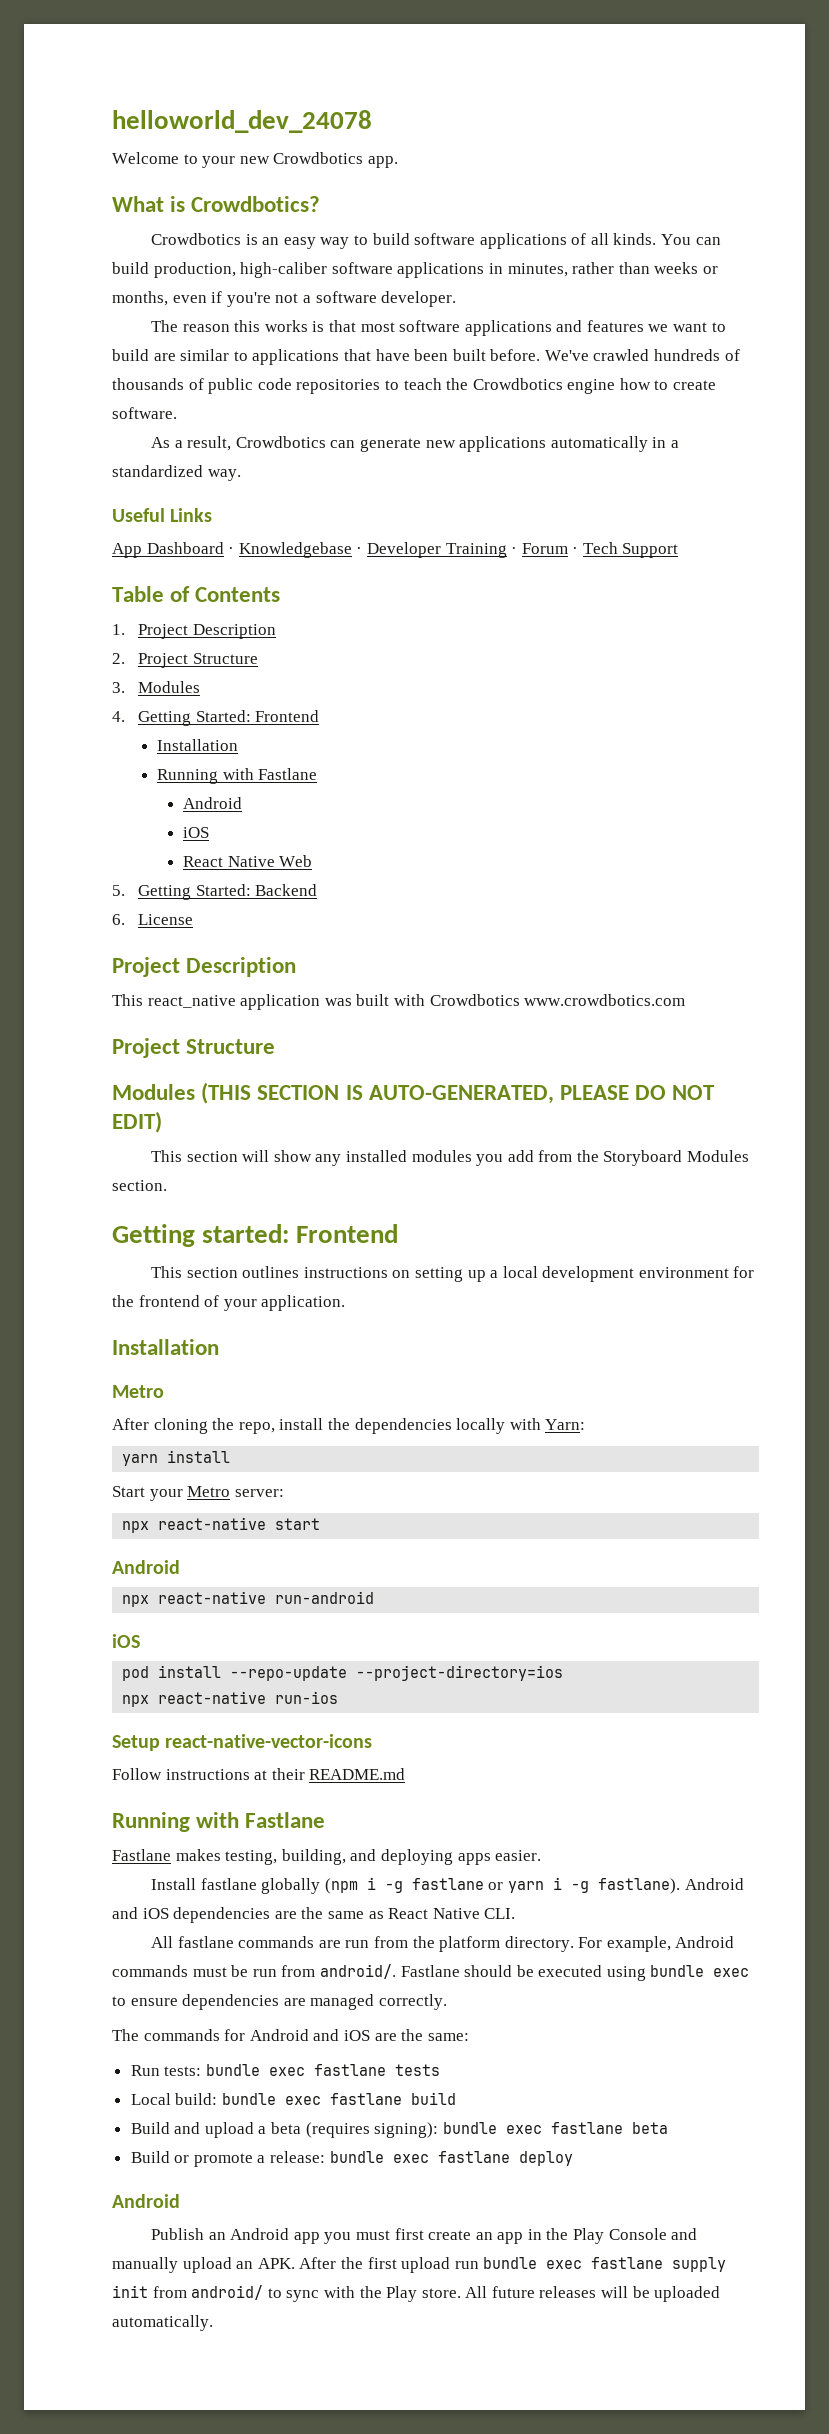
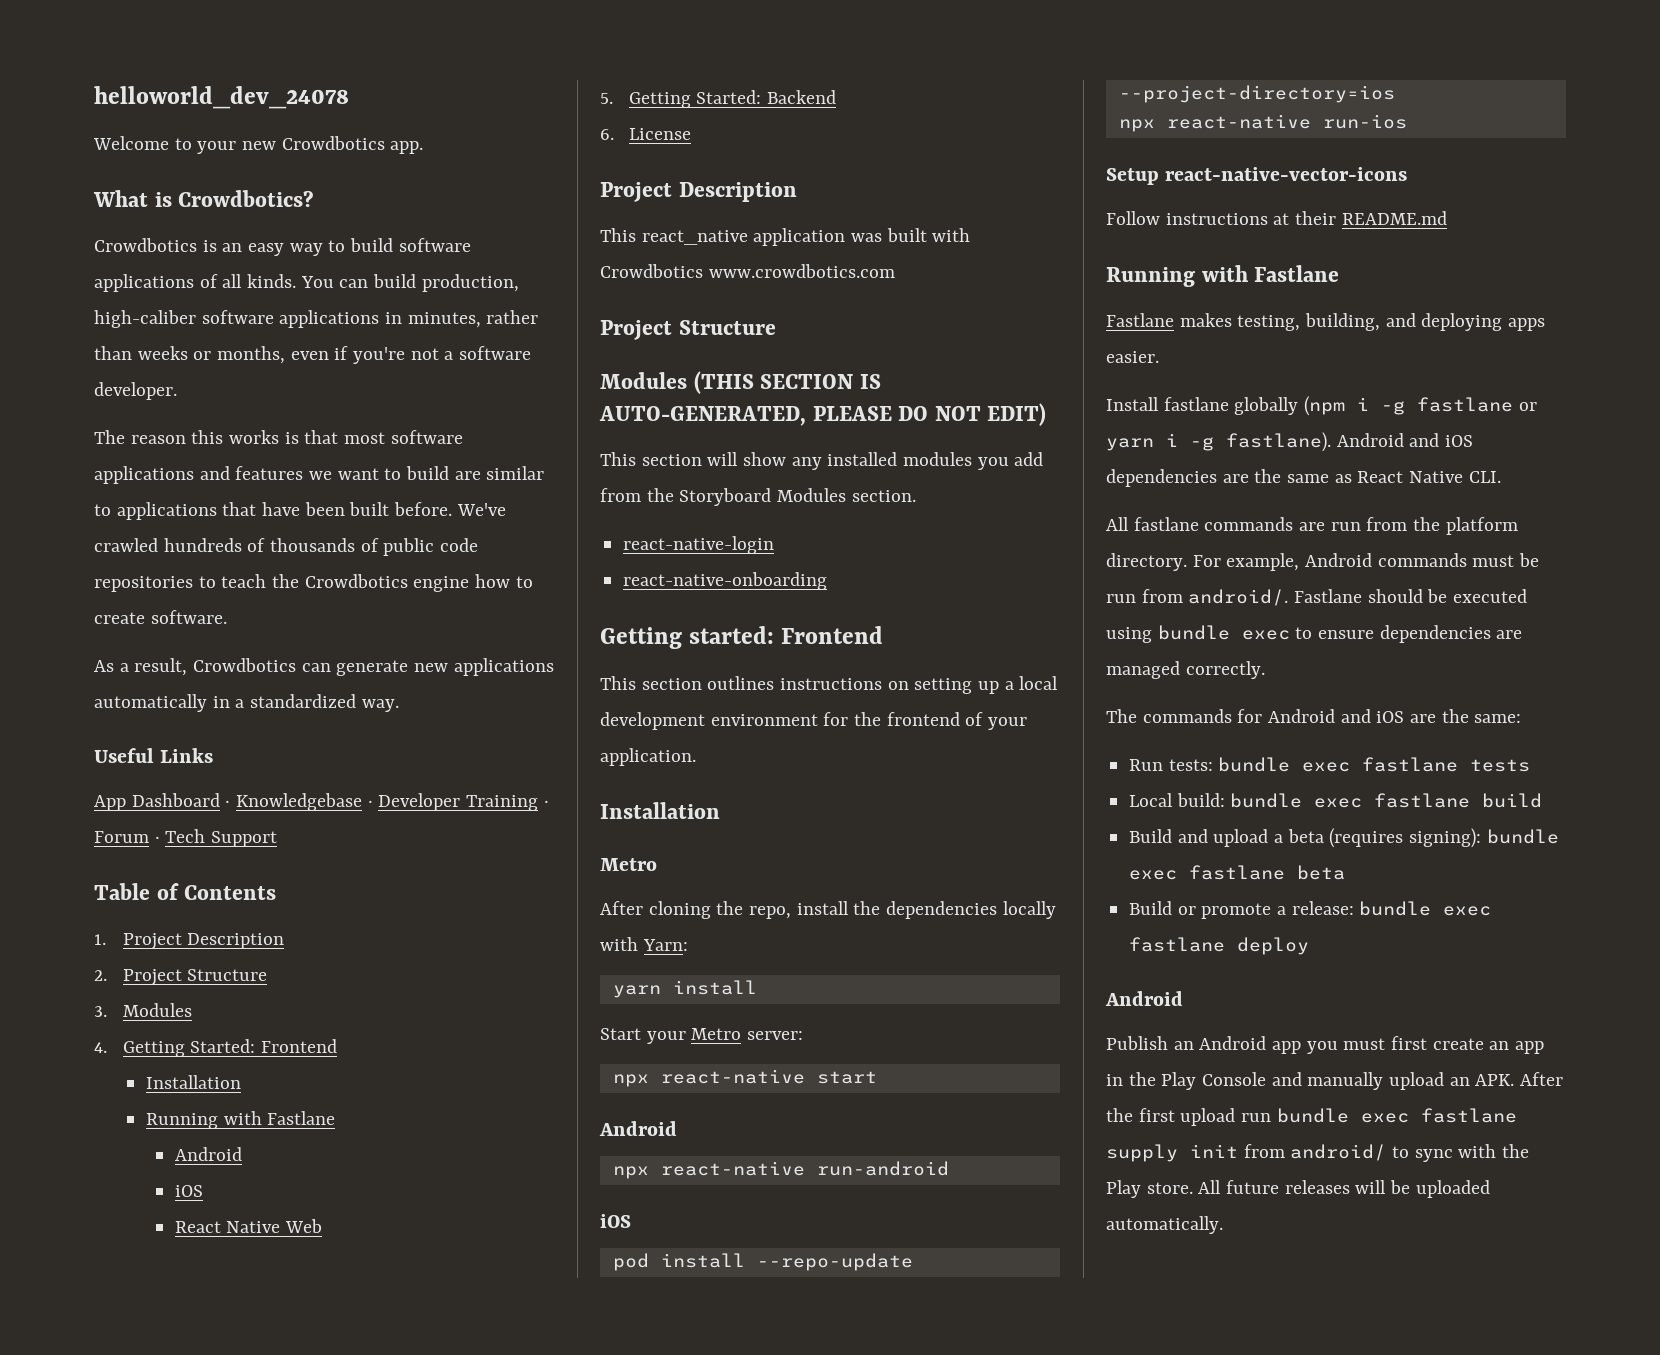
+ react-native-login
+ react-native-onboarding

